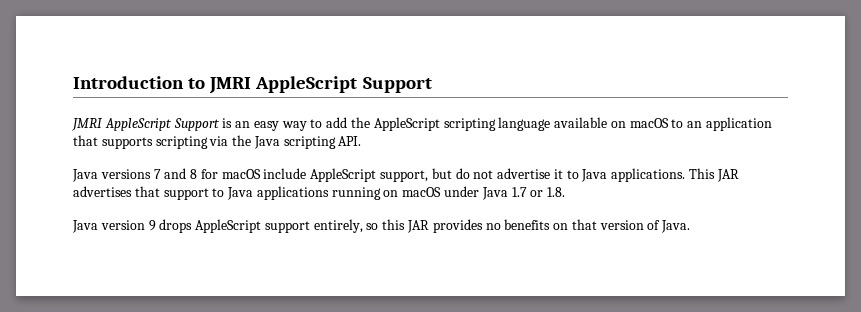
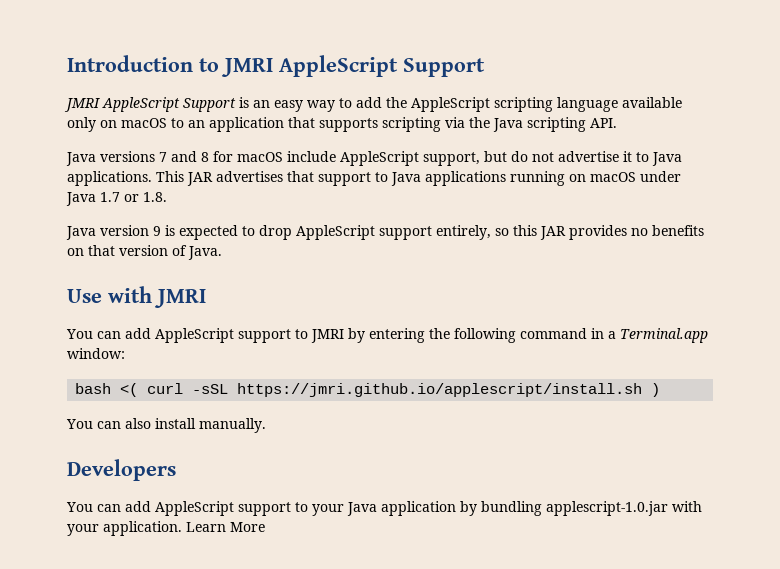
- JMRI AppleScript Support is an easy way to add the AppleScript scripting language available on macOS to an application that supports scripting via the Java scripting API.
+ JMRI AppleScript Support is an easy way to add the AppleScript scripting language available only on macOS to an application that supports scripting via the Java scripting API.
- Java version 9 drops AppleScript support entirely, so this JAR provides no benefits on that version of Java.
+ Java version 9 is expected to drop AppleScript support entirely, so this JAR provides no benefits on that version of Java.
+ Use with JMRI
+ You can add AppleScript support to JMRI by entering the following command in a Terminal.app window:
+ bash <( curl -sSL https://jmri.github.io/applescript/install.sh )
+ You can also install manually.
+ Developers
+ You can add AppleScript support to your Java application by bundling applescript-1.0.jar with your application. Learn More

